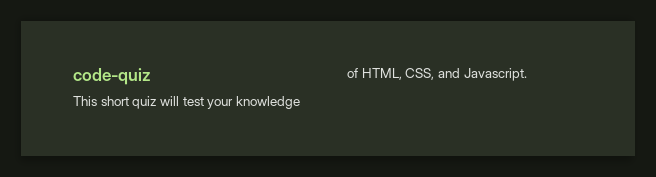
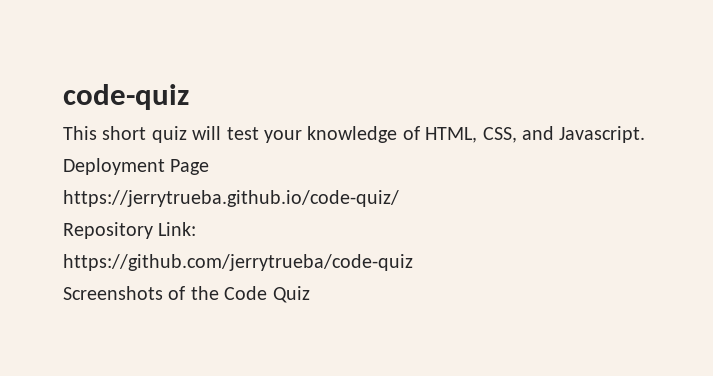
+ Deployment Page
+ https://jerrytrueba.github.io/code-quiz/
+ Repository Link:
+ https://github.com/jerrytrueba/code-quiz
+ Screenshots of the Code Quiz

